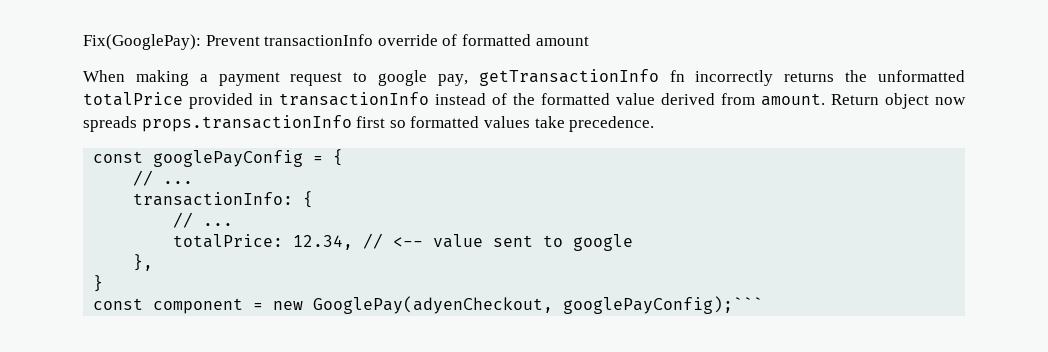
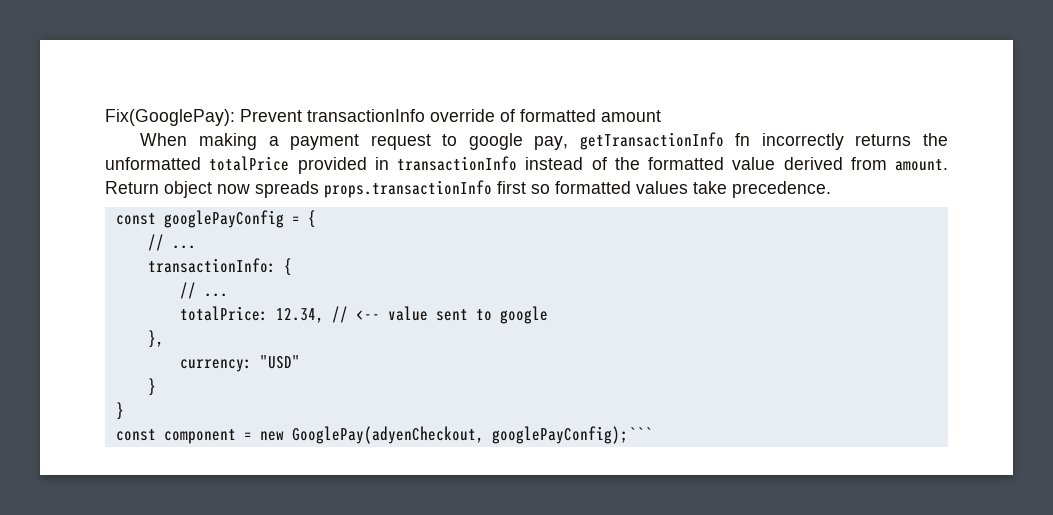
+ currency: "USD"
+ }

